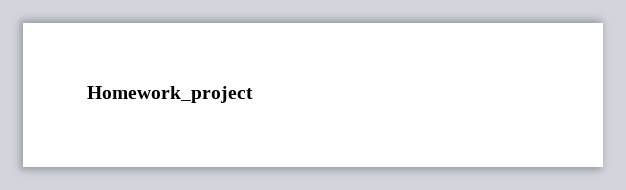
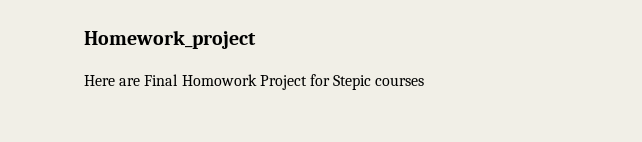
+ Here are Final Homowork Project for Stepic courses

